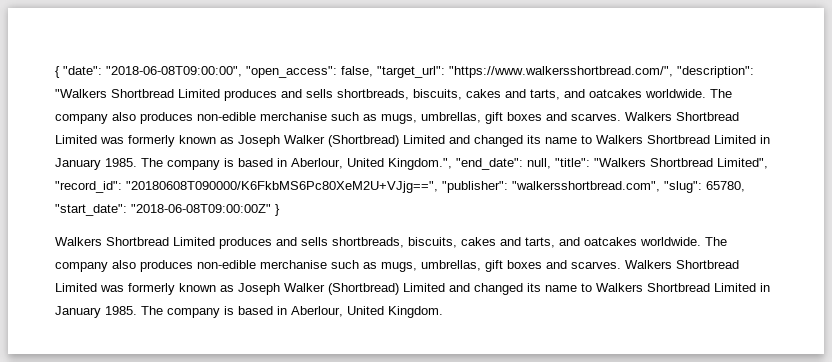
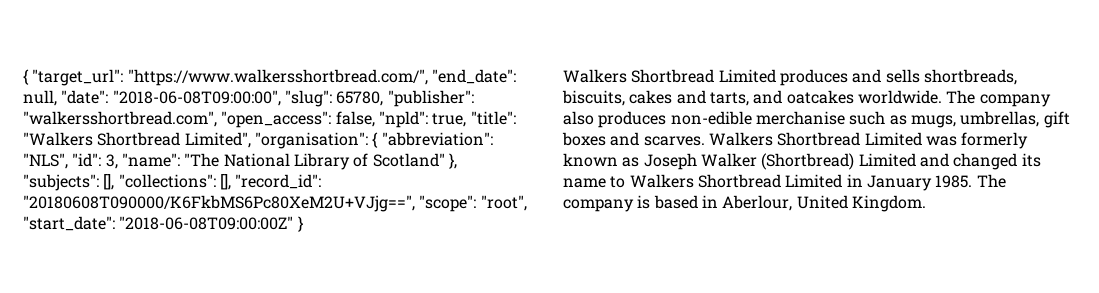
- { "date": "2018-06-08T09:00:00", "open_access": false, "target_url": "https://www.walkersshortbread.com/", "description": "Walkers Shortbread Limited produces and sells shortbreads, biscuits, cakes and tarts, and oatcakes worldwide. The company also produces non-edible merchanise such as mugs, umbrellas, gift boxes and scarves. Walkers Shortbread Limited was formerly known as Joseph Walker (Shortbread) Limited and changed its name to Walkers Shortbread Limited in January 1985. The company is based in Aberlour, United Kingdom.", "end_date": null, "title": "Walkers Shortbread Limited", "record_id": "20180608T090000/K6FkbMS6Pc80XeM2U+VJjg==", "publisher": "walkersshortbread.com", "slug": 65780, "start_date": "2018-06-08T09:00:00Z" }
+ { "target_url": "https://www.walkersshortbread.com/", "end_date": null, "date": "2018-06-08T09:00:00", "slug": 65780, "publisher": "walkersshortbread.com", "open_access": false, "npld": true, "title": "Walkers Shortbread Limited", "organisation": { "abbreviation": "NLS", "id": 3, "name": "The National Library of Scotland" }, "subjects": [], "collections": [], "record_id": "20180608T090000/K6FkbMS6Pc80XeM2U+VJjg==", "scope": "root", "start_date": "2018-06-08T09:00:00Z" }

